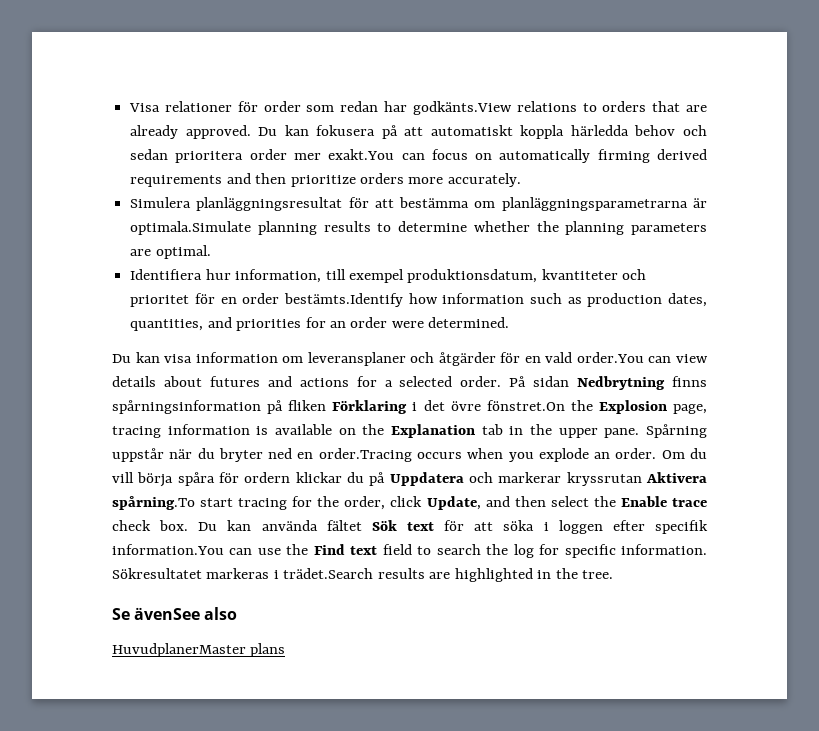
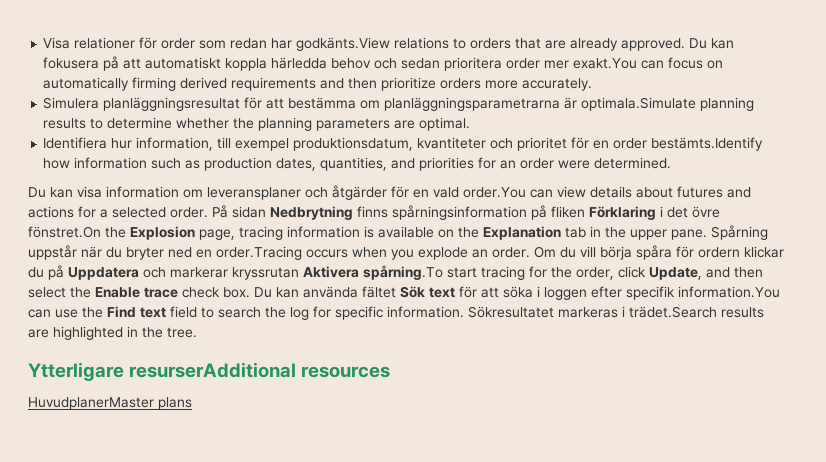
- Se ävenSee also
+ Ytterligare resurserAdditional resources

